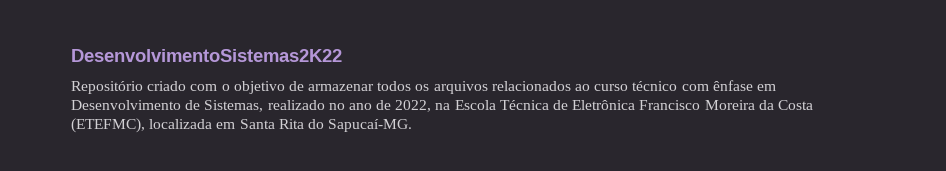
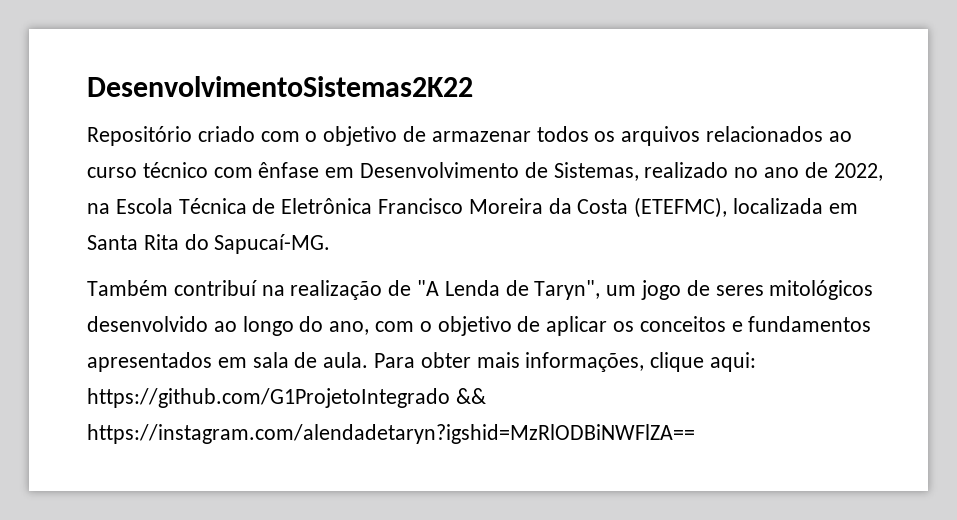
+ Também contribuí na realização de "A Lenda de Taryn", um jogo de seres mitológicos desenvolvido ao longo do ano, com o objetivo de aplicar os conceitos e fundamentos apresentados em sala de aula. Para obter mais informações, clique aqui: https://github.com/G1ProjetoIntegrado && https://instagram.com/alendadetaryn?igshid=MzRlODBiNWFlZA==

